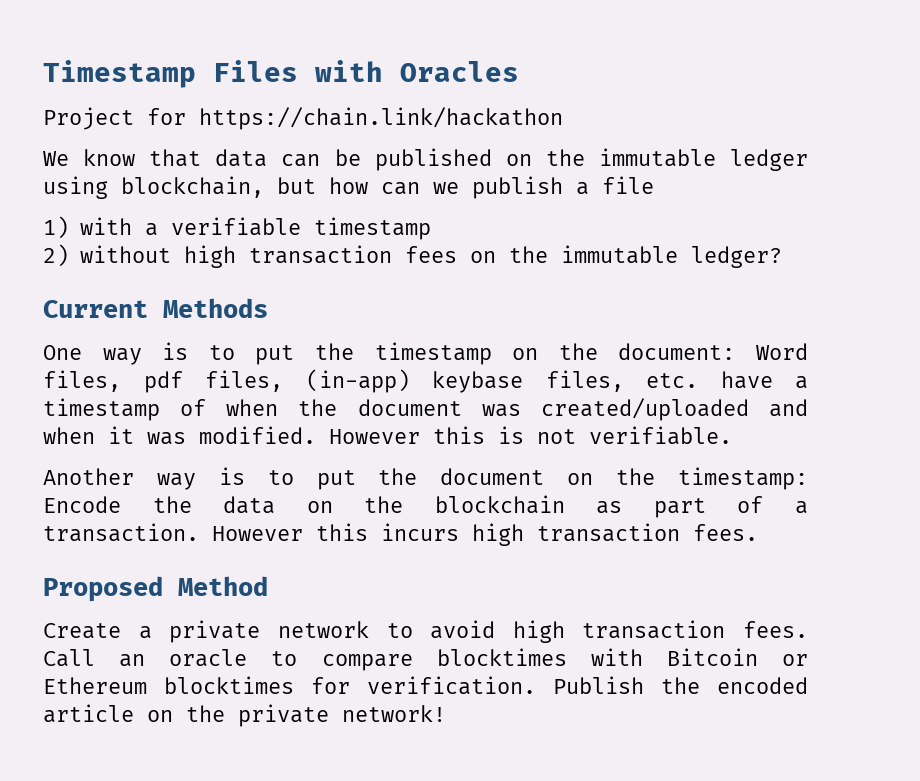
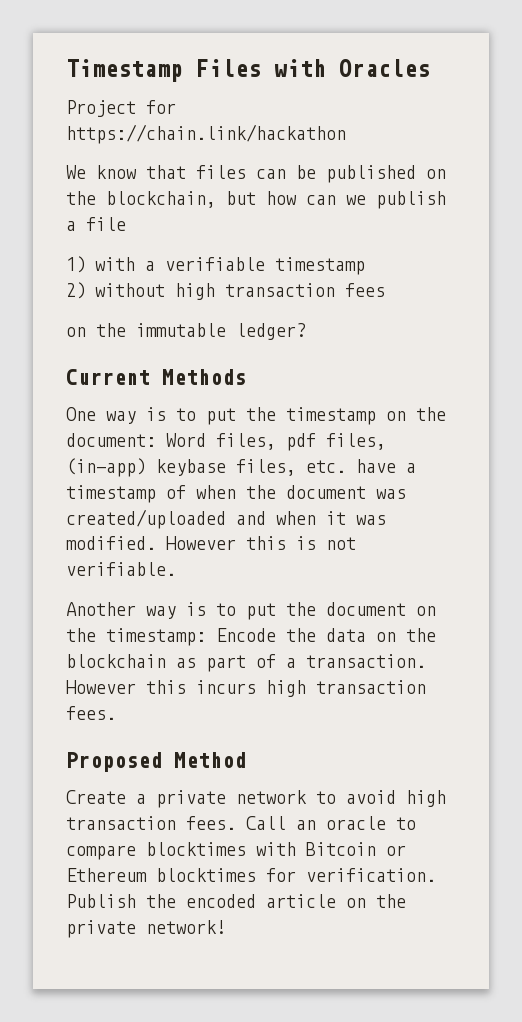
- We know that data can be published on the immutable ledger using blockchain, but how can we publish a file
+ We know that files can be published on the blockchain, but how can we publish a file
- 2) without high transaction fees on the immutable ledger?
+ 2) without high transaction fees
+ on the immutable ledger?

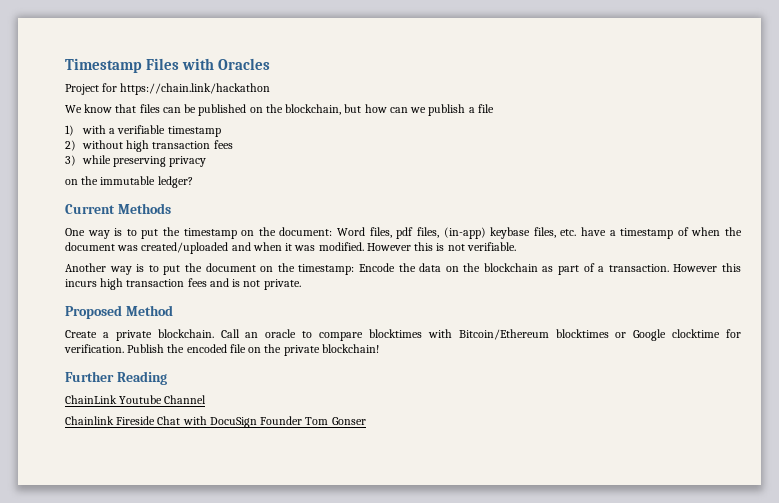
+ 3) while preserving privacy
- However this incurs high transaction fees.
+ However this incurs high transaction fees and is not private.
- Create a private network to avoid high transaction fees.
+ Create a private blockchain.
- Call an oracle to compare blocktimes with Bitcoin or Ethereum blocktimes for verification.
+ Call an oracle to compare blocktimes with Bitcoin/Ethereum blocktimes or Google clocktime for verification.
- Publish the encoded article on the private network!
+ Publish the encoded file on the private blockchain!
+ Further Reading
+ ChainLink Youtube Channel
+ Chainlink Fireside Chat with DocuSign Founder Tom Gonser

